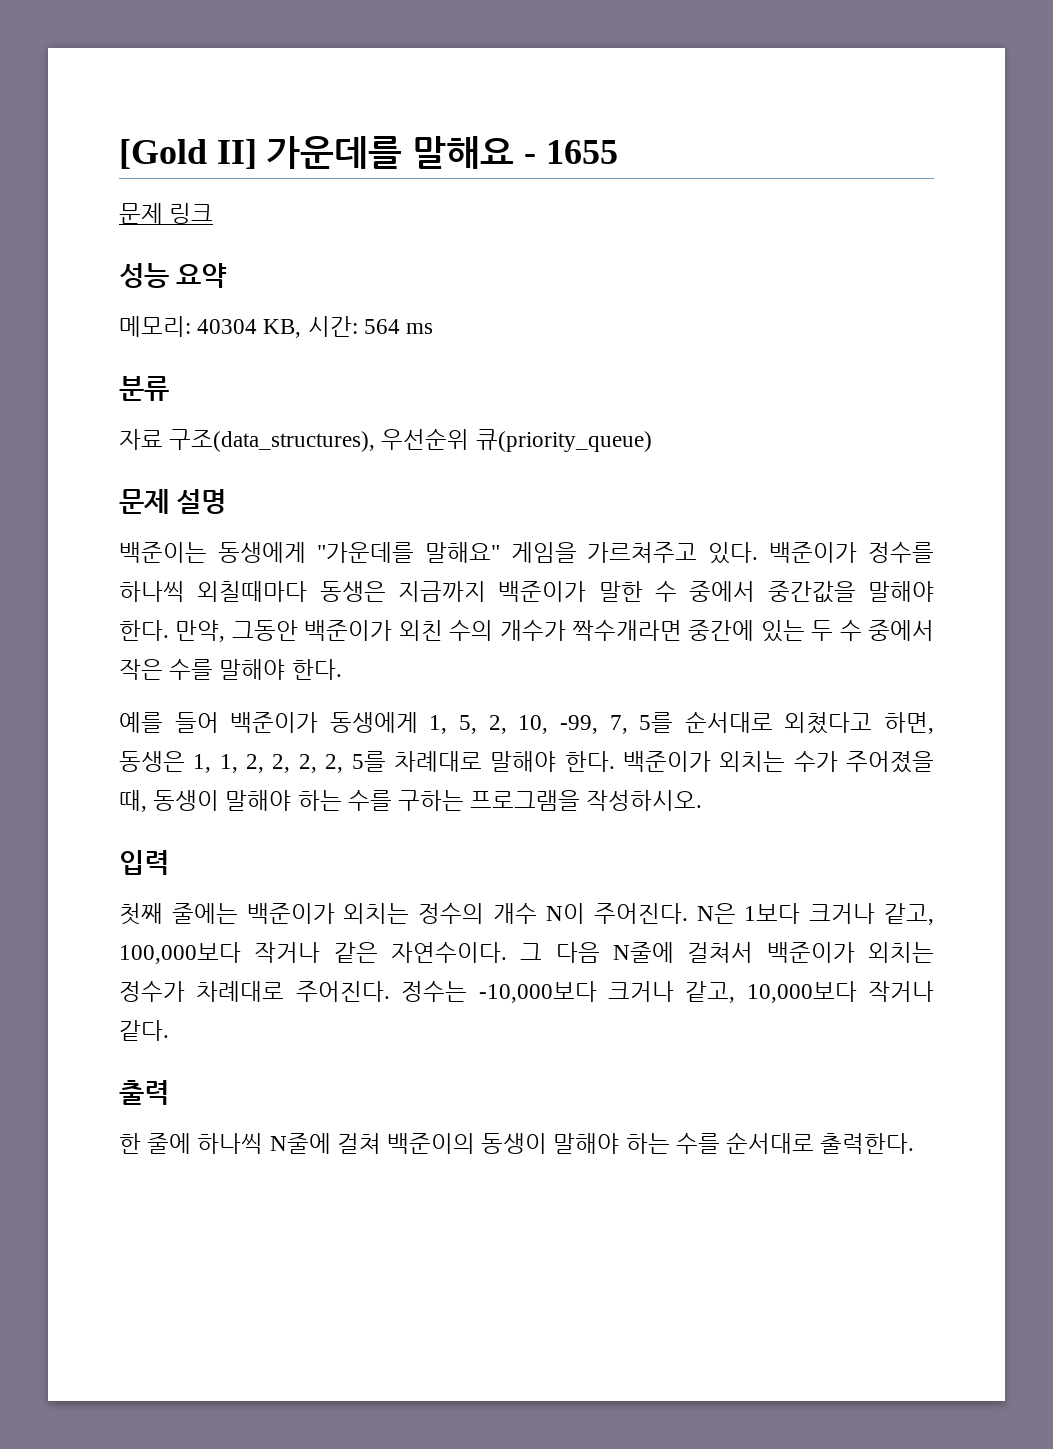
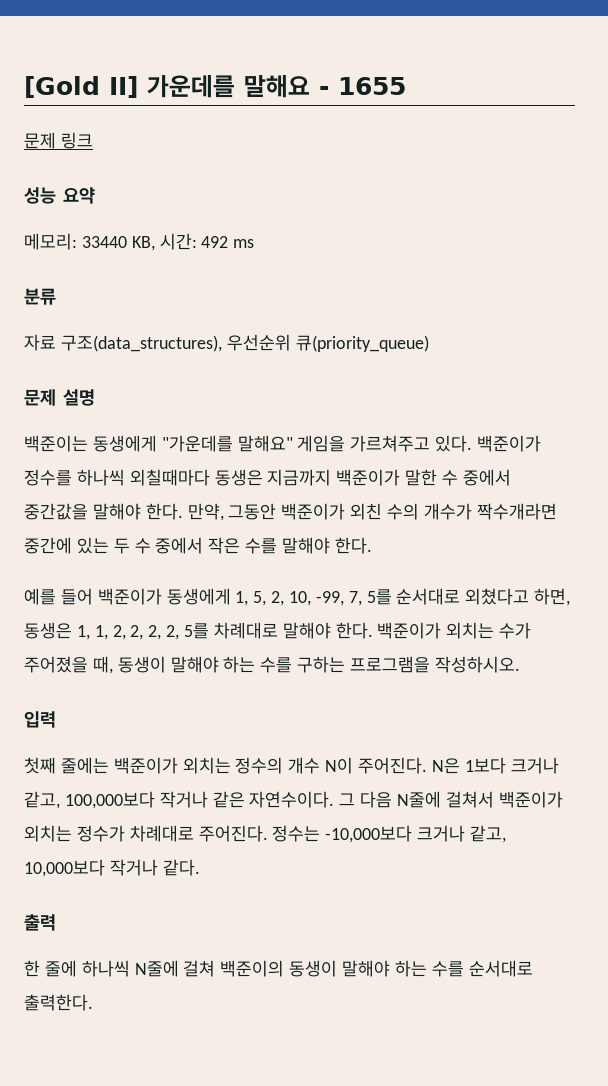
- 메모리: 40304 KB, 시간: 564 ms
+ 메모리: 33440 KB, 시간: 492 ms

